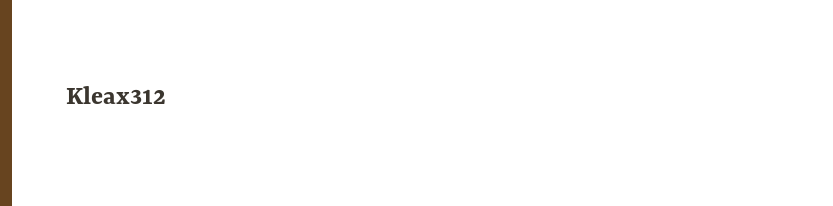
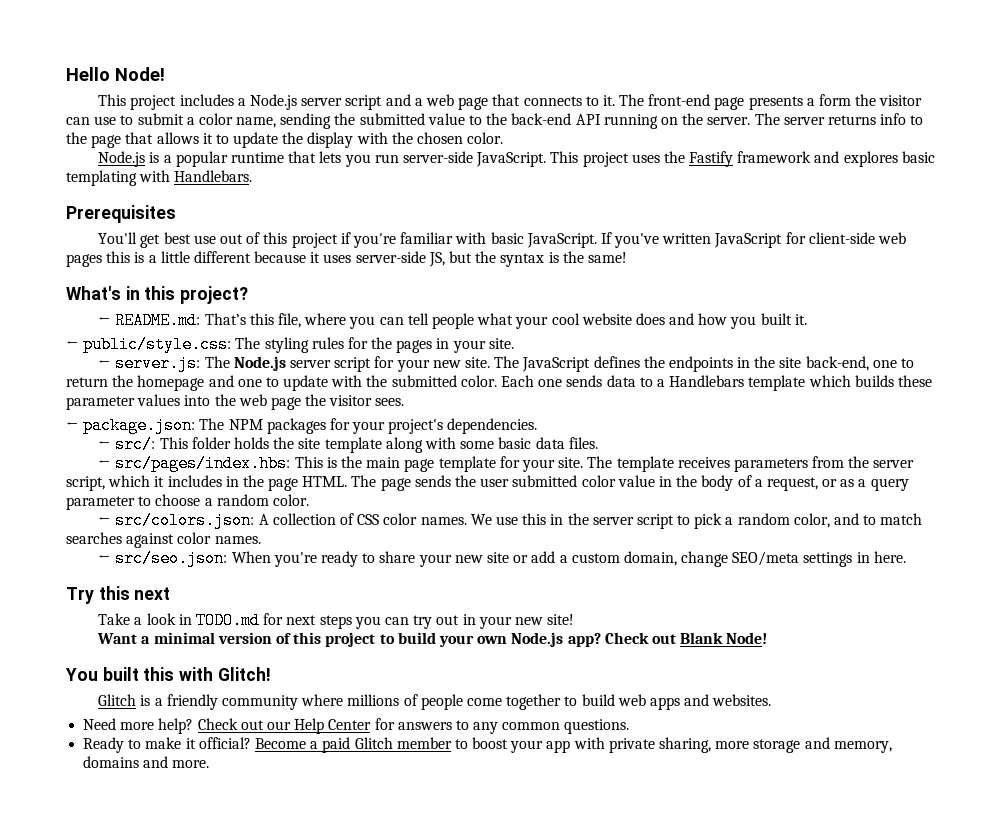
- Kleax312
+ Hello Node!
+ This project includes a Node.js server script and a web page that connects to it. The front-end page presents a form the visitor can use to submit a color name, sending the submitted value to the back-end API running on the server. The server returns info to the page that allows it to update the display with the chosen color.
+ Node.js is a popular runtime that lets you run server-side JavaScript. This project uses the Fastify framework and explores basic templating with Handlebars.
+ Prerequisites
+ You'll get best use out of this project if you're familiar with basic JavaScript. If you've written JavaScript for client-side web pages this is a little different because it uses server-side JS, but the syntax is the same!
+ What's in this project?
+ ← README.md: That’s this file, where you can tell people what your cool website does and how you built it.
+ ← public/style.css: The styling rules for the pages in your site.
+ ← server.js: The Node.js server script for your new site. The JavaScript defines the endpoints in the site back-end, one to return the homepage and one to update with the submitted color. Each one sends data to a Handlebars template which builds these parameter values into the web page the visitor sees.
+ ← package.json: The NPM packages for your project's dependencies.
+ ← src/: This folder holds the site template along with some basic data files.
+ ← src/pages/index.hbs: This is the main page template for your site. The template receives parameters from the server script, which it includes in the page HTML. The page sends the user submitted color value in the body of a request, or as a query parameter to choose a random color.
+ ← src/colors.json: A collection of CSS color names. We use this in the server script to pick a random color, and to match searches against color names.
+ ← src/seo.json: When you're ready to share your new site or add a custom domain, change SEO/meta settings in here.
+ Try this next
+ Take a look in TODO.md for next steps you can try out in your new site!
+ Want a minimal version of this project to build your own Node.js app? Check out Blank Node!
+ You built this with Glitch!
+ Glitch is a friendly community where millions of people come together to build web apps and websites.
+ Need more help? Check out our Help Center for answers to any common questions.
+ Ready to make it official? Become a paid Glitch member to boost your app with private sharing, more storage and memory, domains and more.

